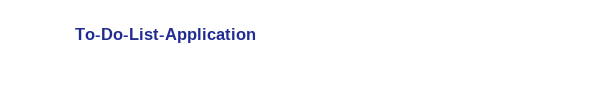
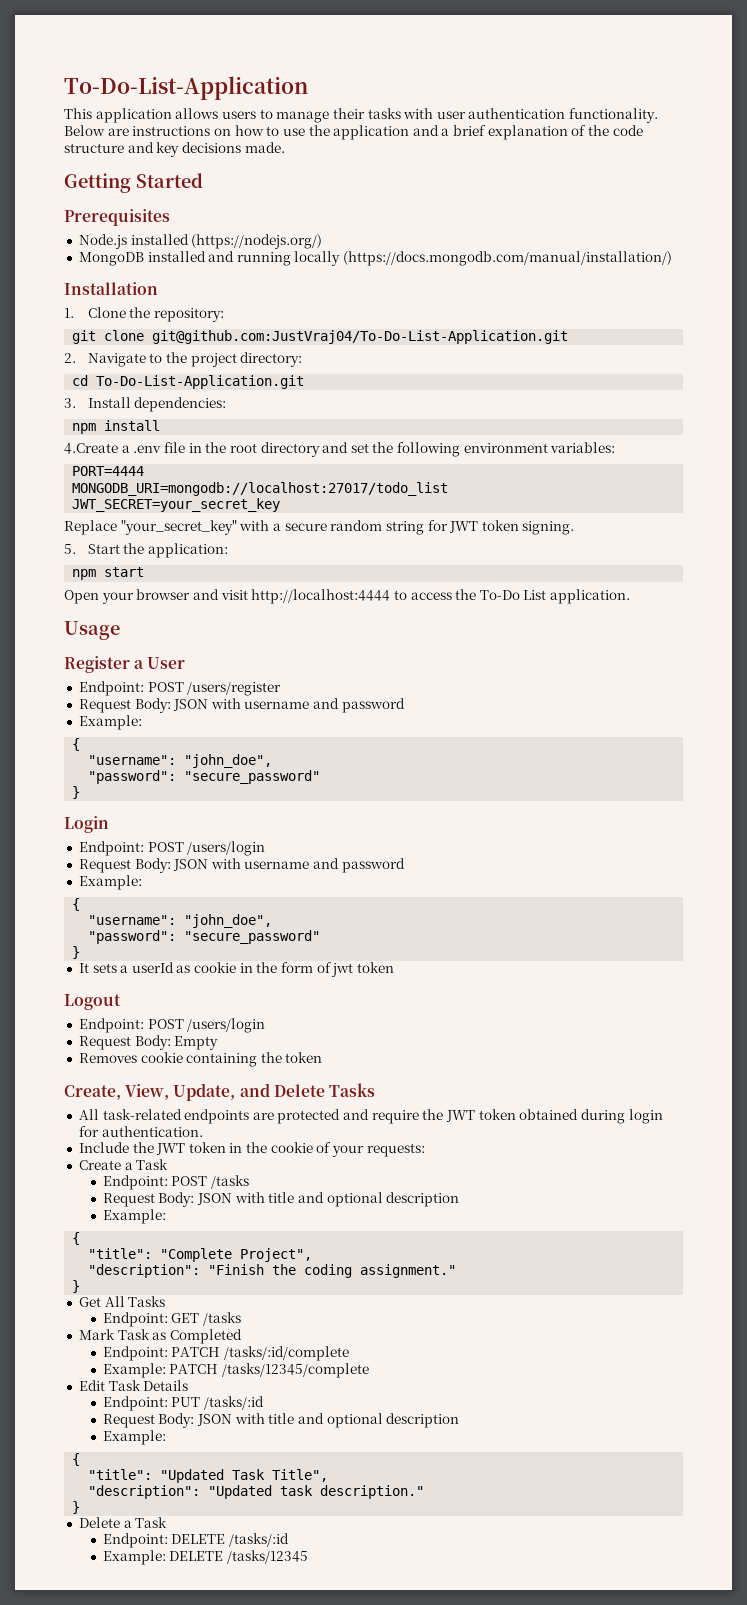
+ This application allows users to manage their tasks with user authentication functionality. Below are instructions on how to use the application and a brief explanation of the code structure and key decisions made.
+ Getting Started
+ Prerequisites
+ Node.js installed (https://nodejs.org/)
+ MongoDB installed and running locally (https://docs.mongodb.com/manual/installation/)
+ Installation
+ 1. Clone the repository:
+ git clone git@github.com:JustVraj04/To-Do-List-Application.git
+ 2. Navigate to the project directory:
+ cd To-Do-List-Application.git
+ 3. Install dependencies:
+ npm install
+ 4.Create a .env file in the root directory and set the following environment variables:
+ PORT=4444
+ MONGODB_URI=mongodb://localhost:27017/todo_list
+ JWT_SECRET=your_secret_key
+ Replace "your_secret_key" with a secure random string for JWT token signing.
+ 5. Start the application:
+ npm start
+ Open your browser and visit http://localhost:4444 to access the To-Do List application.
+ Usage
+ Register a User
+ Endpoint: POST /users/register
+ Request Body: JSON with username and password
+ Example:
+ {
+ "username": "john_doe",
+ "password": "secure_password"
+ }
+ Login
+ Endpoint: POST /users/login
+ Request Body: JSON with username and password
+ Example:
+ {
+ "username": "john_doe",
+ "password": "secure_password"
+ }
+ It sets a userId as cookie in the form of jwt token
+ Logout
+ Endpoint: POST /users/login
+ Request Body: Empty
+ Removes cookie containing the token
+ Create, View, Update, and Delete Tasks
+ All task-related endpoints are protected and require the JWT token obtained during login for authentication.
+ Include the JWT token in the cookie of your requests:
+ Create a Task
+ Endpoint: POST /tasks
+ Request Body: JSON with title and optional description
+ Example:
+ {
+ "title": "Complete Project",
+ "description": "Finish the coding assignment."
+ }
+ Get All Tasks
+ Endpoint: GET /tasks
+ Mark Task as Completed
+ Endpoint: PATCH /tasks/:id/complete
+ Example: PATCH /tasks/12345/complete
+ Edit Task Details
+ Endpoint: PUT /tasks/:id
+ Request Body: JSON with title and optional description
+ Example:
+ {
+ "title": "Updated Task Title",
+ "description": "Updated task description."
+ }
+ Delete a Task
+ Endpoint: DELETE /tasks/:id
+ Example: DELETE /tasks/12345

